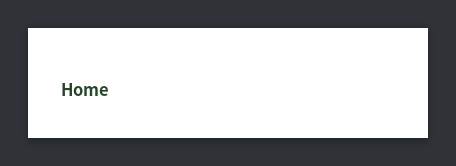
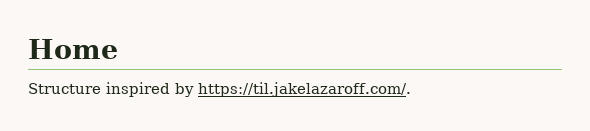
+ Structure inspired by https://til.jakelazaroff.com/.

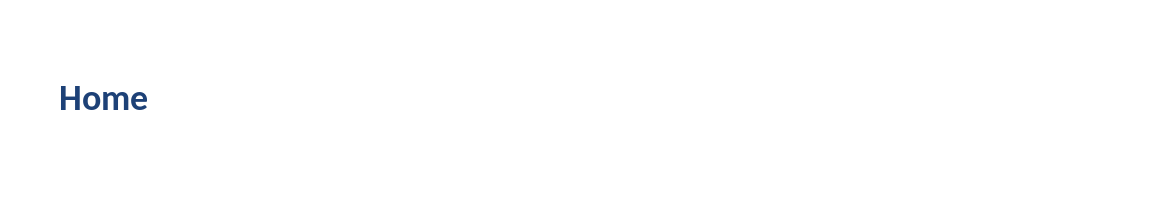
- Structure inspired by https://til.jakelazaroff.com/.

